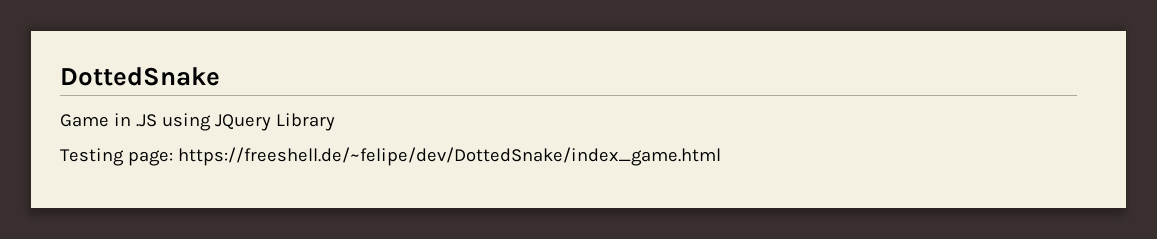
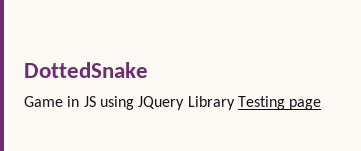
- Game in .JS using JQuery Library
- Testing page: https://freeshell.de/~felipe/dev/DottedSnake/index_game.html
+ Game in JS using JQuery Library Testing page

